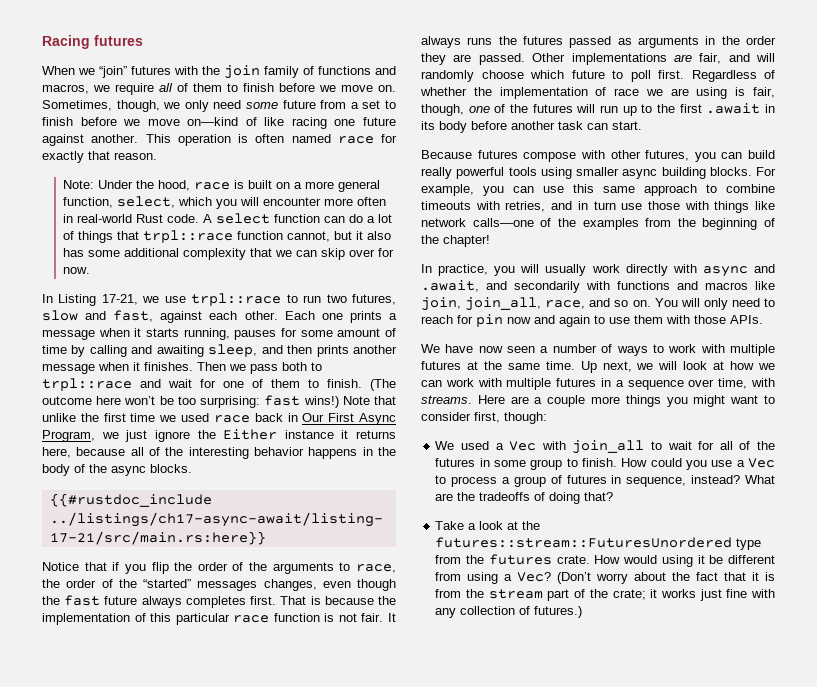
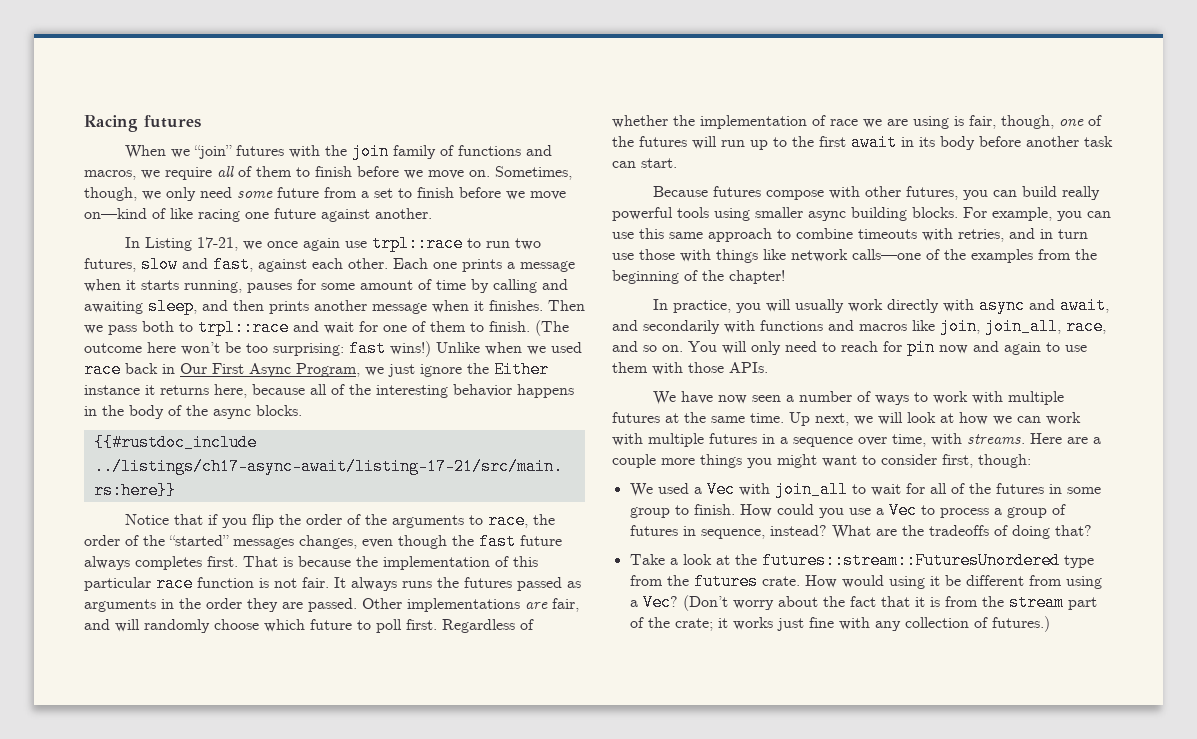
- This operation is often named race for exactly that reason.
- Note: Under the hood, race is built on a more general function, select, which you will encounter more often in real-world Rust code. A select function can do a lot of things that trpl::race function cannot, but it also has some additional complexity that we can skip over for now.
- In Listing 17-21, we use trpl::race to run two futures, slow and fast, against each other.
+ In Listing 17-21, we once again use trpl::race to run two futures, slow and fast, against each other.
- Note that unlike the first time we used race back in Our First Async Program, we just ignore the Either instance it returns here, because all of the interesting behavior happens in the body of the async blocks.
+ Unlike when we used race back in Our First Async Program, we just ignore the Either instance it returns here, because all of the interesting behavior happens in the body of the async blocks.
- Regardless of whether the implementation of race we are using is fair, though, one of the futures will run up to the first .await in its body before another task can start.
+ Regardless of whether the implementation of race we are using is fair, though, one of the futures will run up to the first await in its body before another task can start.
- In practice, you will usually work directly with async and .await, and secondarily with functions and macros like join, join_all, race, and so on.
+ In practice, you will usually work directly with async and await, and secondarily with functions and macros like join, join_all, race, and so on.

